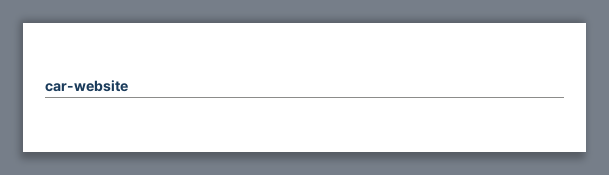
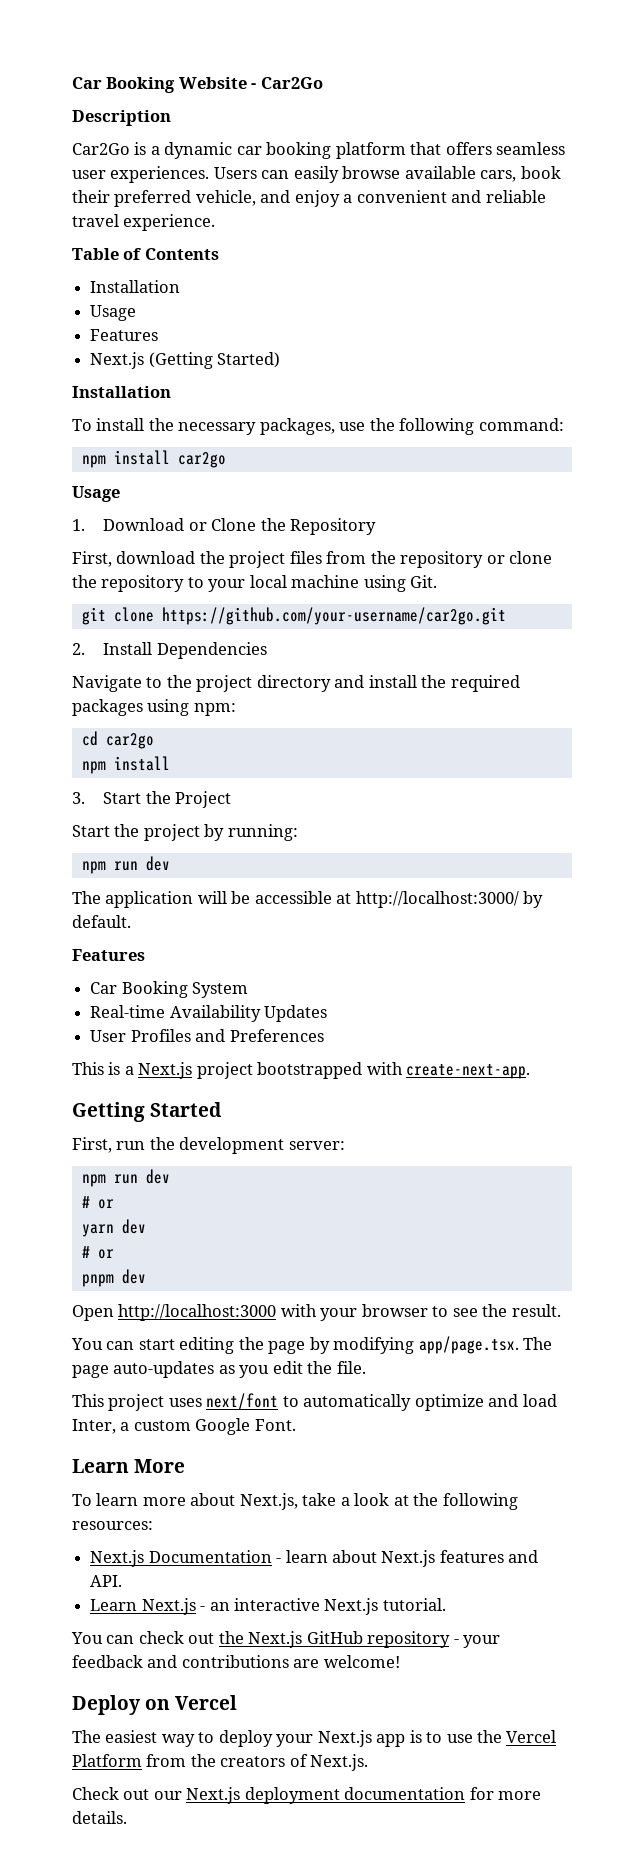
- car-website
+ Car Booking Website - Car2Go
+ Description
+ Car2Go is a dynamic car booking platform that offers seamless user experiences. Users can easily browse available cars, book their preferred vehicle, and enjoy a convenient and reliable travel experience.
+ Table of Contents
+ Installation
+ Usage
+ Features
+ Next.js (Getting Started)
+ Installation
+ To install the necessary packages, use the following command:
+ npm install car2go
+ Usage
+ 1. Download or Clone the Repository
+ First, download the project files from the repository or clone the repository to your local machine using Git.
+ git clone https://github.com/your-username/car2go.git
+ 2. Install Dependencies
+ Navigate to the project directory and install the required packages using npm:
+ cd car2go
+ npm install
+ 3. Start the Project
+ Start the project by running:
+ npm run dev
+ The application will be accessible at http://localhost:3000/ by default.
+ Features
+ Car Booking System
+ Real-time Availability Updates
+ User Profiles and Preferences
+ This is a Next.js project bootstrapped with create-next-app.
+ Getting Started
+ First, run the development server:
+ npm run dev
+ # or
+ yarn dev
+ # or
+ pnpm dev
+ Open http://localhost:3000 with your browser to see the result.
+ You can start editing the page by modifying app/page.tsx. The page auto-updates as you edit the file.
+ This project uses next/font to automatically optimize and load Inter, a custom Google Font.
+ Learn More
+ To learn more about Next.js, take a look at the following resources:
+ Next.js Documentation - learn about Next.js features and API.
+ Learn Next.js - an interactive Next.js tutorial.
+ You can check out the Next.js GitHub repository - your feedback and contributions are welcome!
+ Deploy on Vercel
+ The easiest way to deploy your Next.js app is to use the Vercel Platform from the creators of Next.js.
+ Check out our Next.js deployment documentation for more details.

